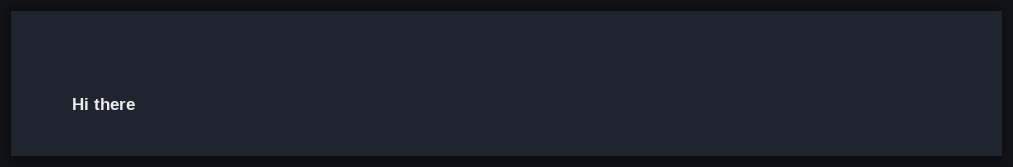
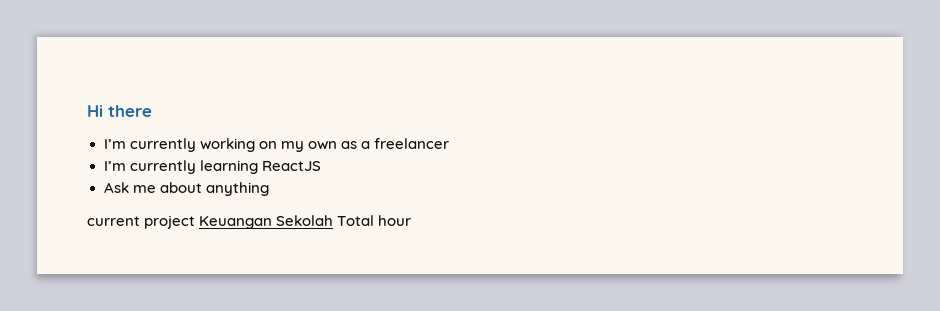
+ I’m currently working on my own as a freelancer
+ I’m currently learning ReactJS
+ Ask me about anything
+ current project Keuangan Sekolah Total hour

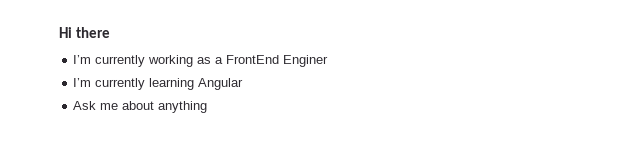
- I’m currently working on my own as a freelancer
+ I’m currently working as a FrontEnd Enginer
- I’m currently learning ReactJS
+ I’m currently learning Angular
- current project Keuangan Sekolah Total hour

